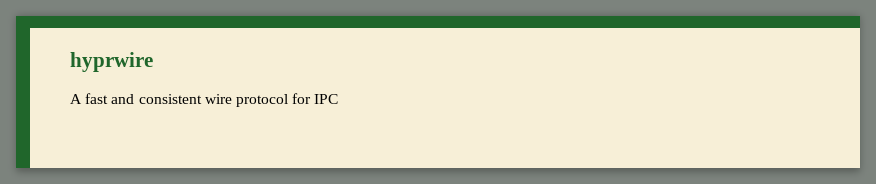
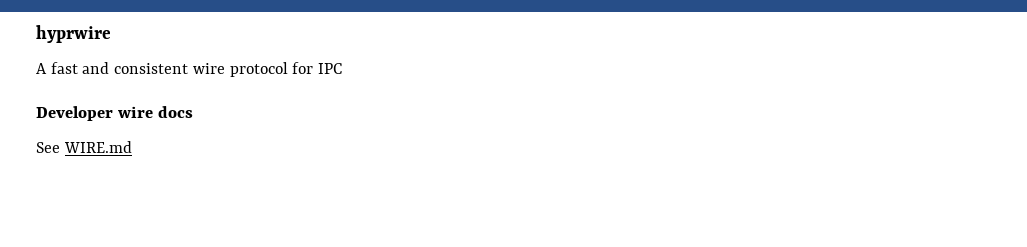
+ Developer wire docs
+ See WIRE.md

